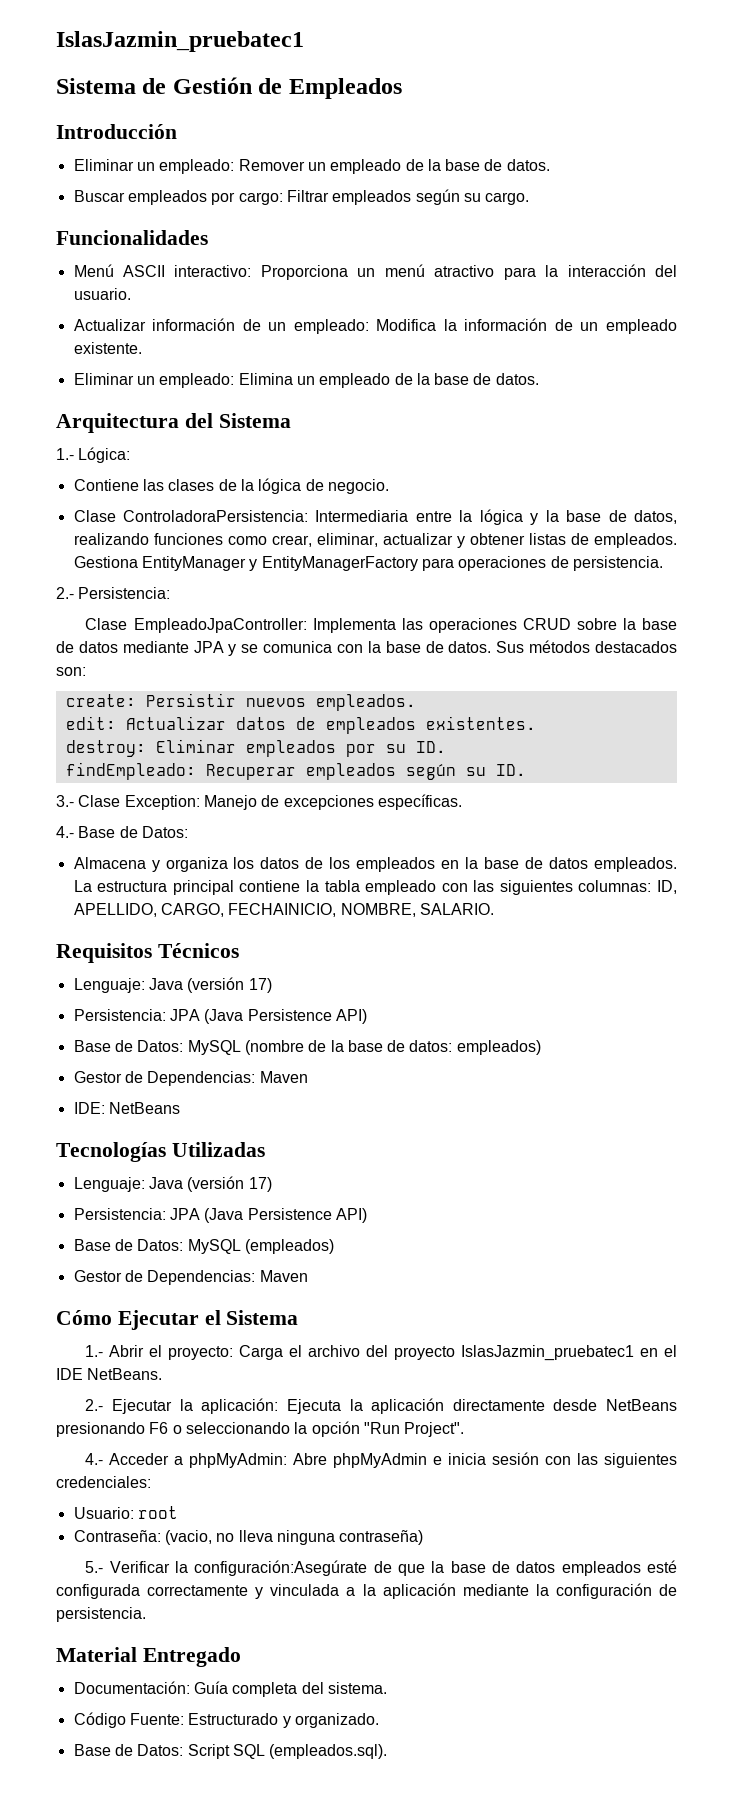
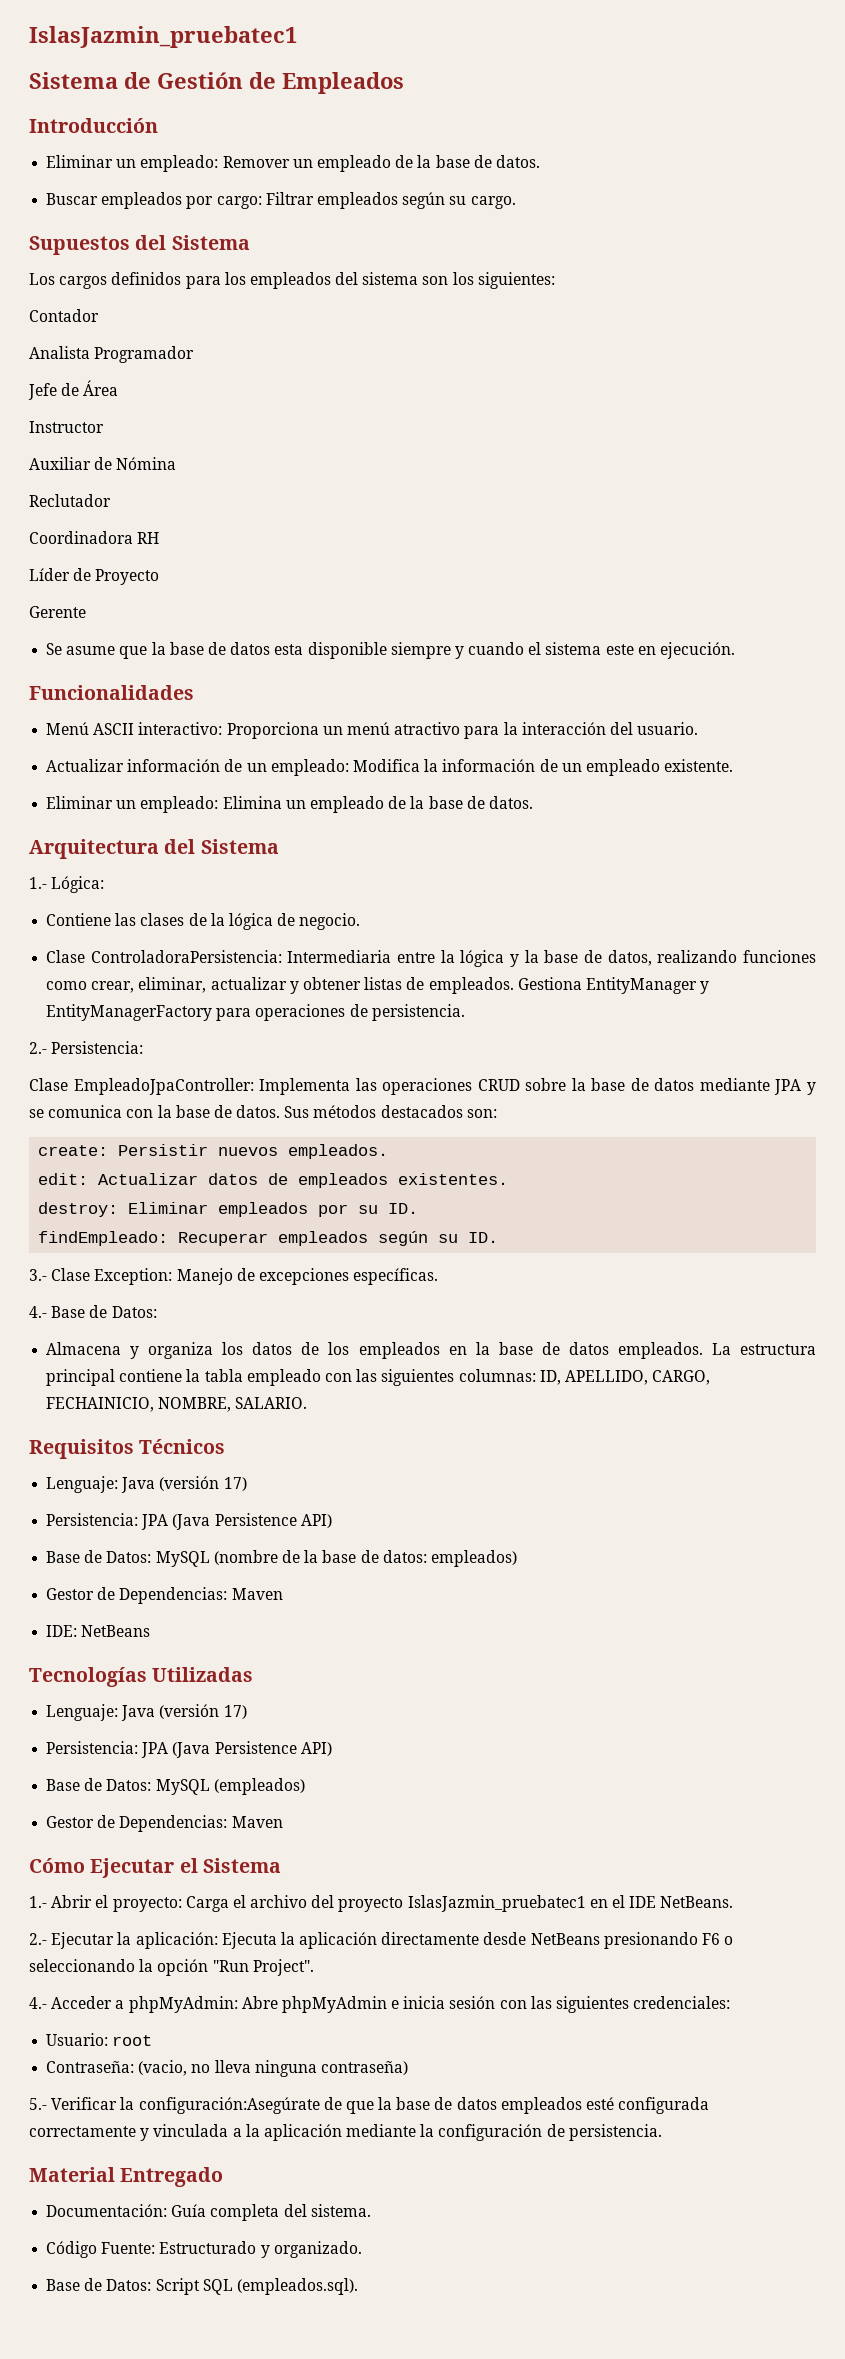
+ Supuestos del Sistema
+ Los cargos definidos para los empleados del sistema son los siguientes:
+ Contador
+ Analista Programador
+ Jefe de Área
+ Instructor
+ Auxiliar de Nómina
+ Reclutador
+ Coordinadora RH
+ Líder de Proyecto
+ Gerente
+ Se asume que la base de datos esta disponible siempre y cuando el sistema este en ejecución.

